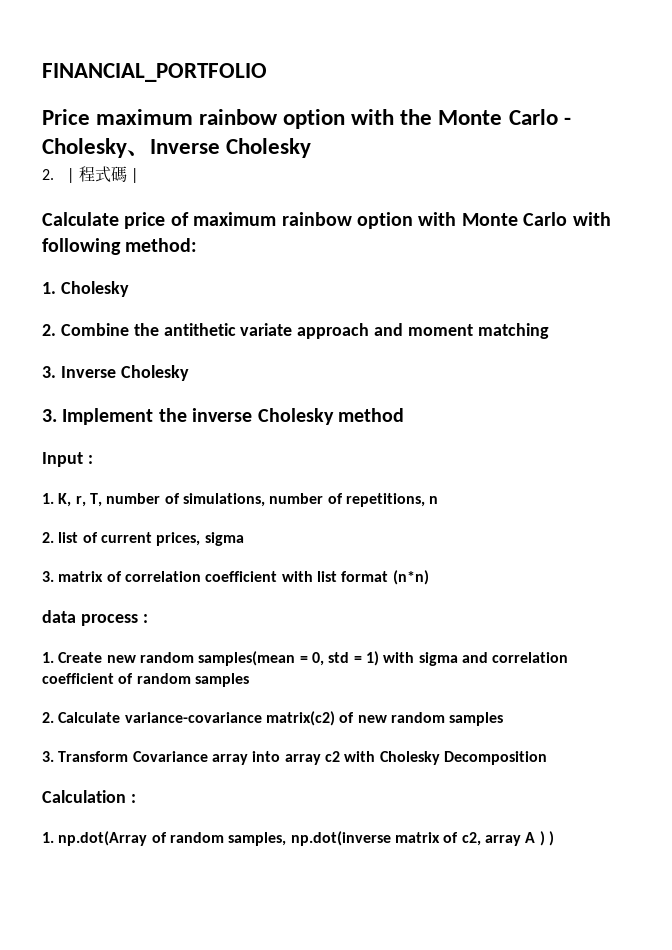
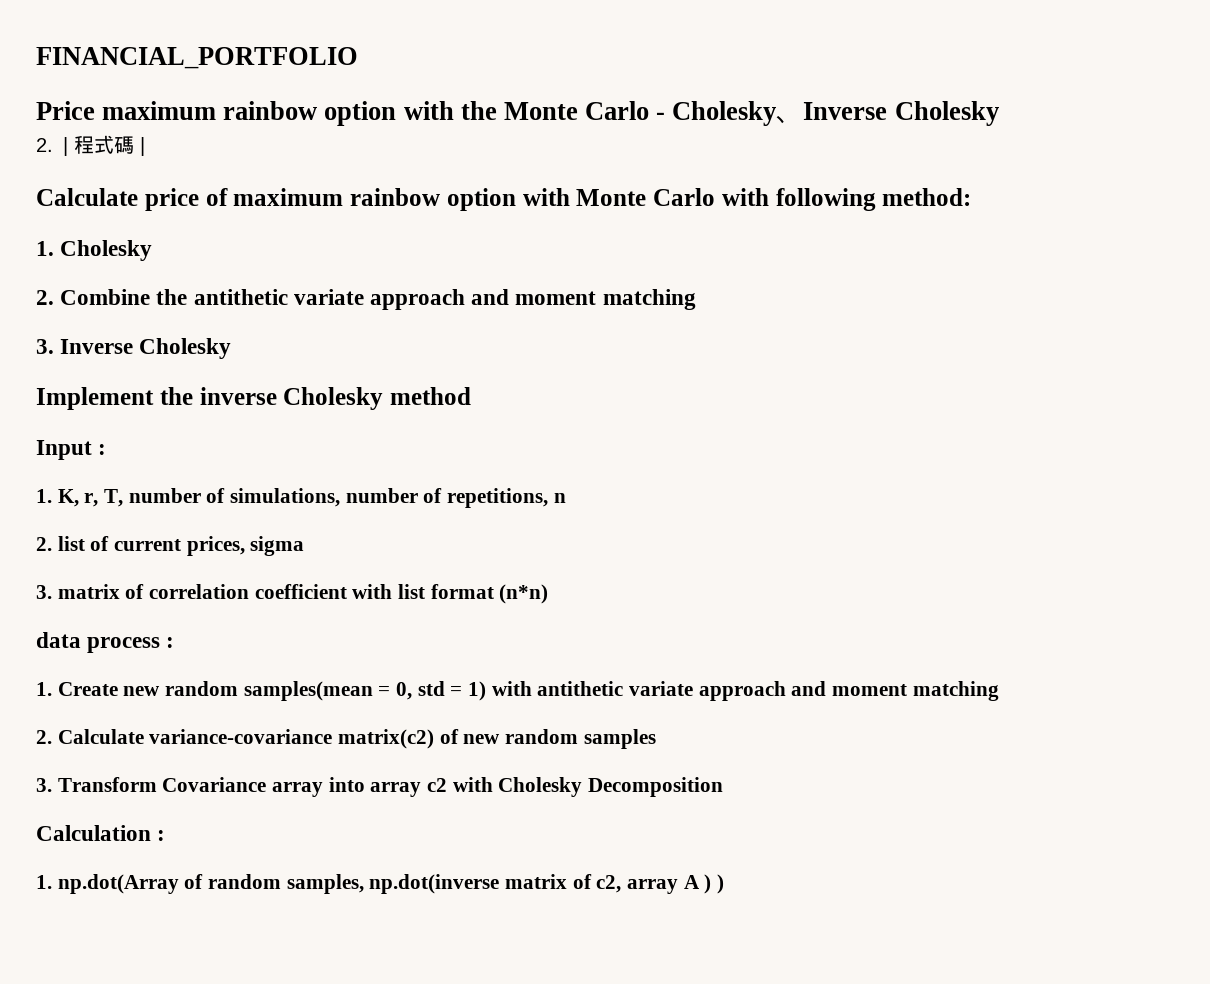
- 3. Implement the inverse Cholesky method
+ Implement the inverse Cholesky method
- 1. Create new random samples(mean = 0, std = 1) with sigma and correlation coefficient of random samples
+ 1. Create new random samples(mean = 0, std = 1) with antithetic variate approach and moment matching

